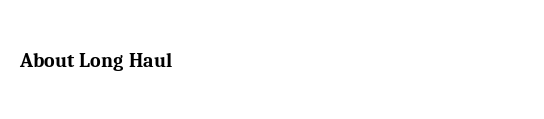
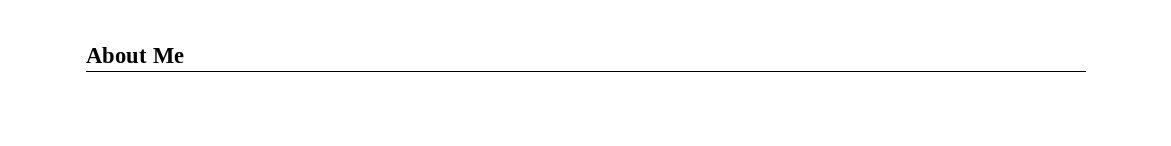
- About Long Haul
+ About Me

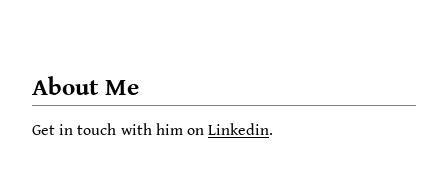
+ Get in touch with him on Linkedin.

